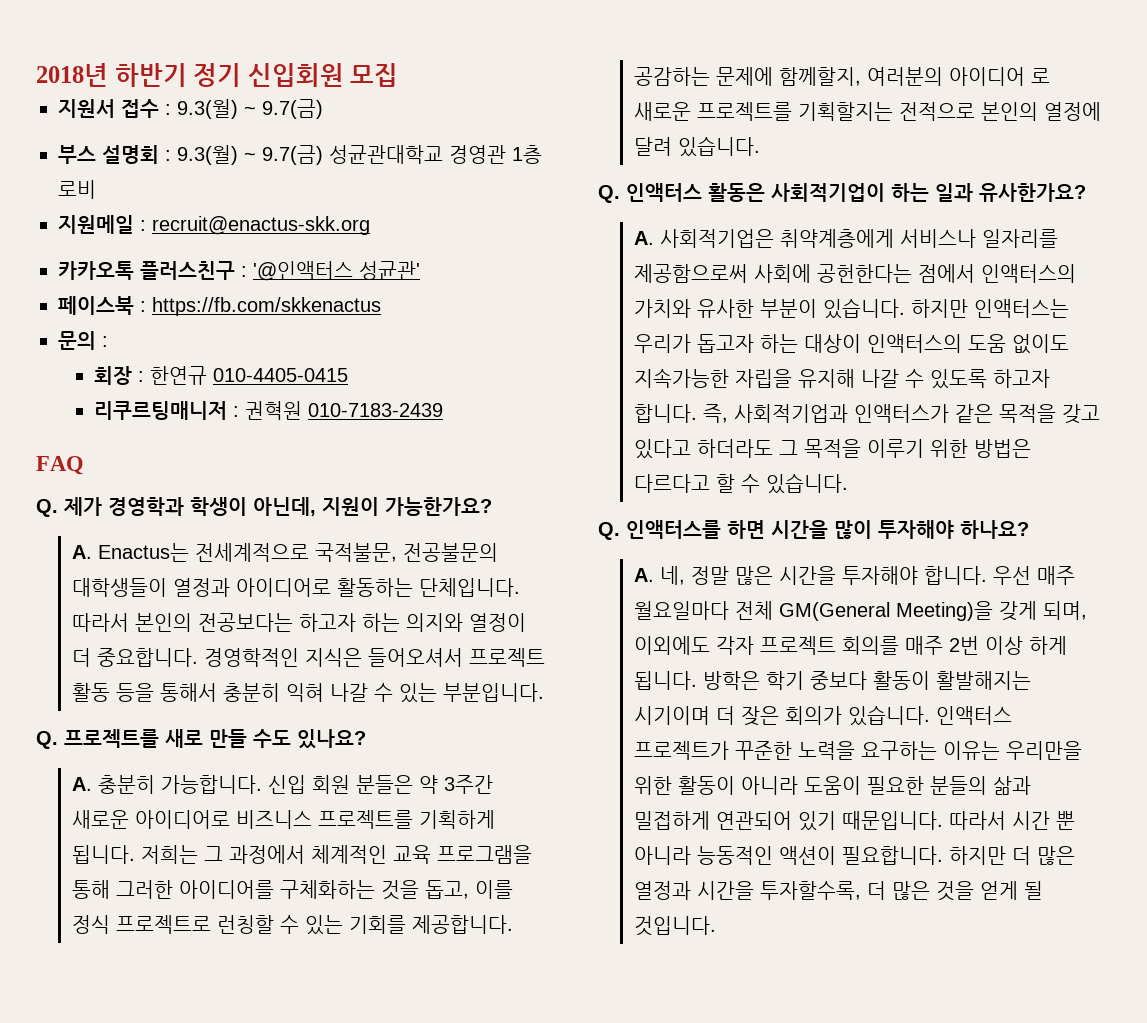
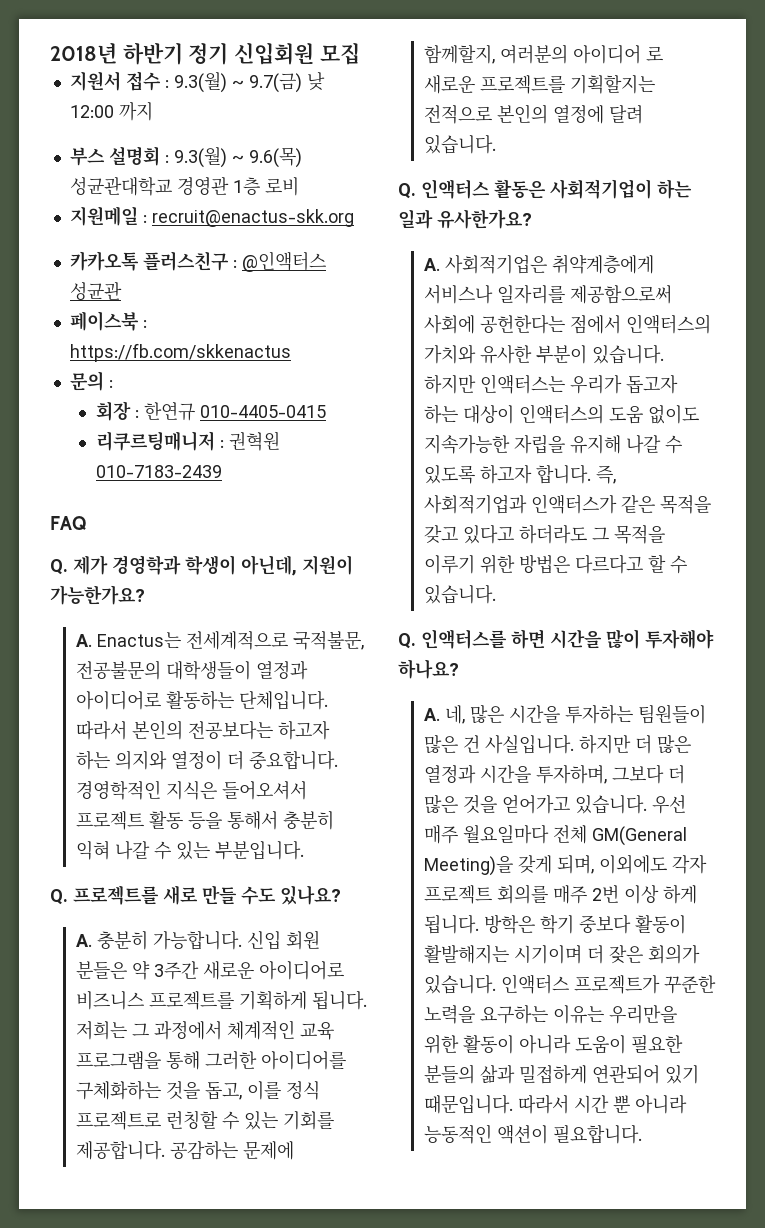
- 지원서 접수 : 9.3(월) ~ 9.7(금)
+ 지원서 접수 : 9.3(월) ~ 9.7(금) 낮 12:00 까지
- 부스 설명회 : 9.3(월) ~ 9.7(금) 성균관대학교 경영관 1층 로비
+ 부스 설명회 : 9.3(월) ~ 9.6(목) 성균관대학교 경영관 1층 로비
- 카카오톡 플러스친구 : '@인액터스 성균관'
+ 카카오톡 플러스친구 : @인액터스 성균관
- A. 네, 정말 많은 시간을 투자해야 합니다.
+ A. 네, 많은 시간을 투자하는 팀원들이 많은 건 사실입니다. 하지만 더 많은 열정과 시간을 투자하며, 그보다 더 많은 것을 얻어가고 있습니다.
- 하지만 더 많은 열정과 시간을 투자할수록, 더 많은 것을 얻게 될 것입니다.

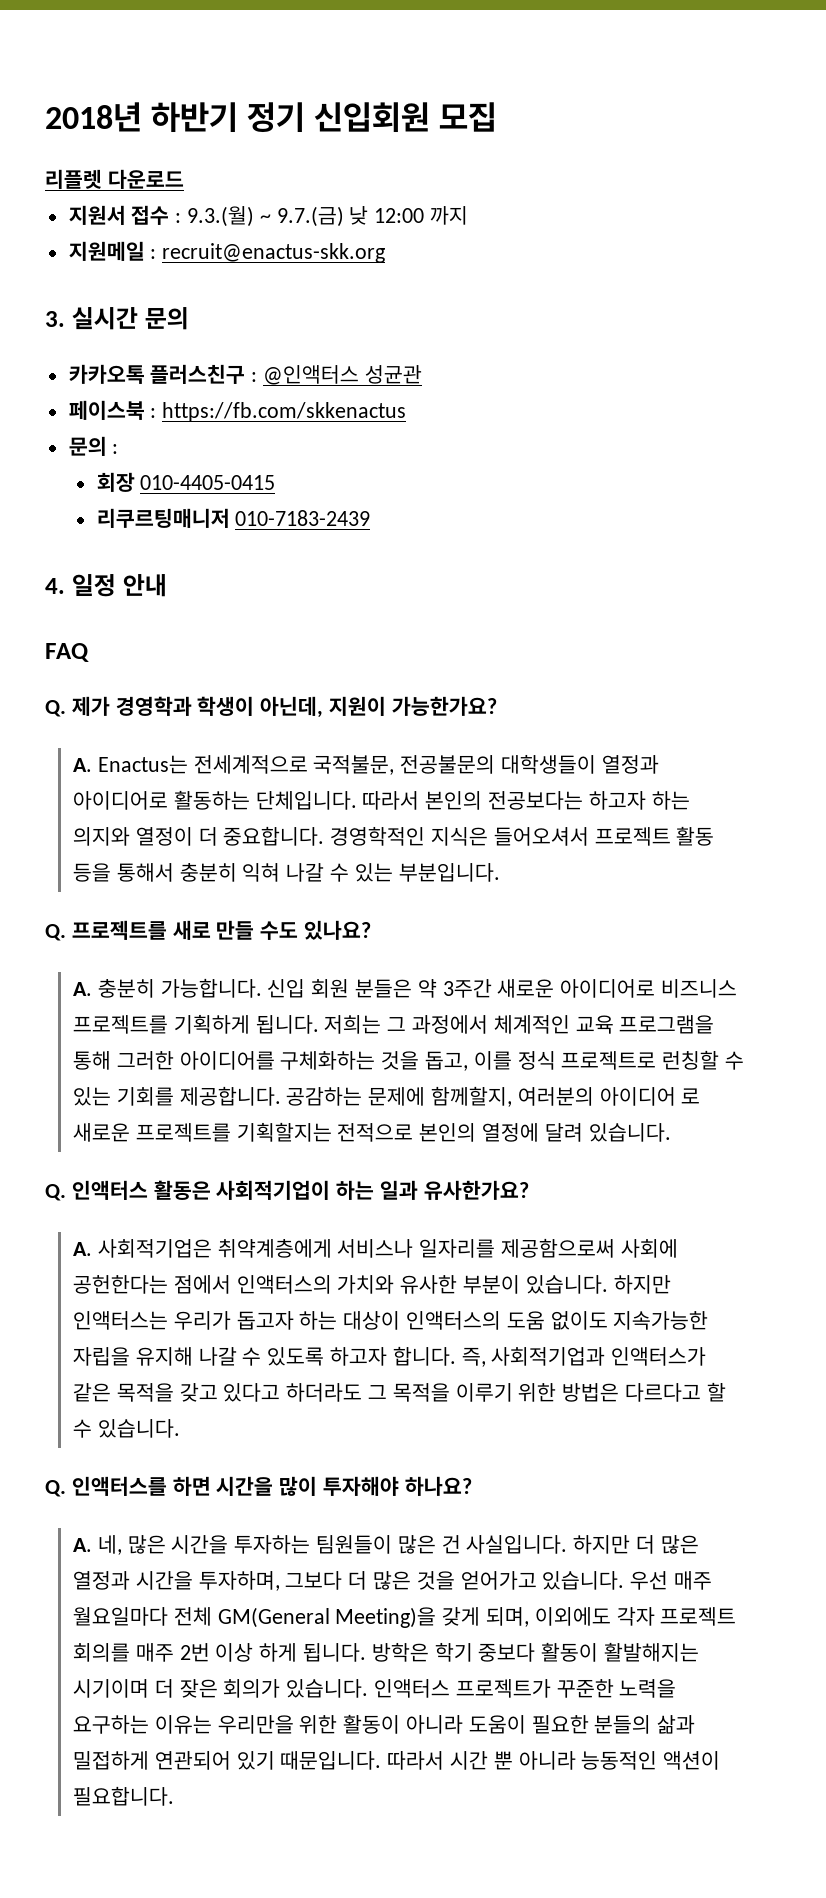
+ 리플렛 다운로드
- 지원서 접수 : 9.3(월) ~ 9.7(금) 낮 12:00 까지
+ 지원서 접수 : 9.3.(월) ~ 9.7.(금) 낮 12:00 까지
- 부스 설명회 : 9.3(월) ~ 9.6(목) 성균관대학교 경영관 1층 로비
+ 3. 실시간 문의
- 회장 : 한연규 010-4405-0415
+ 회장 010-4405-0415
- 리쿠르팅매니저 : 권혁원 010-7183-2439
+ 리쿠르팅매니저 010-7183-2439
+ 4. 일정 안내

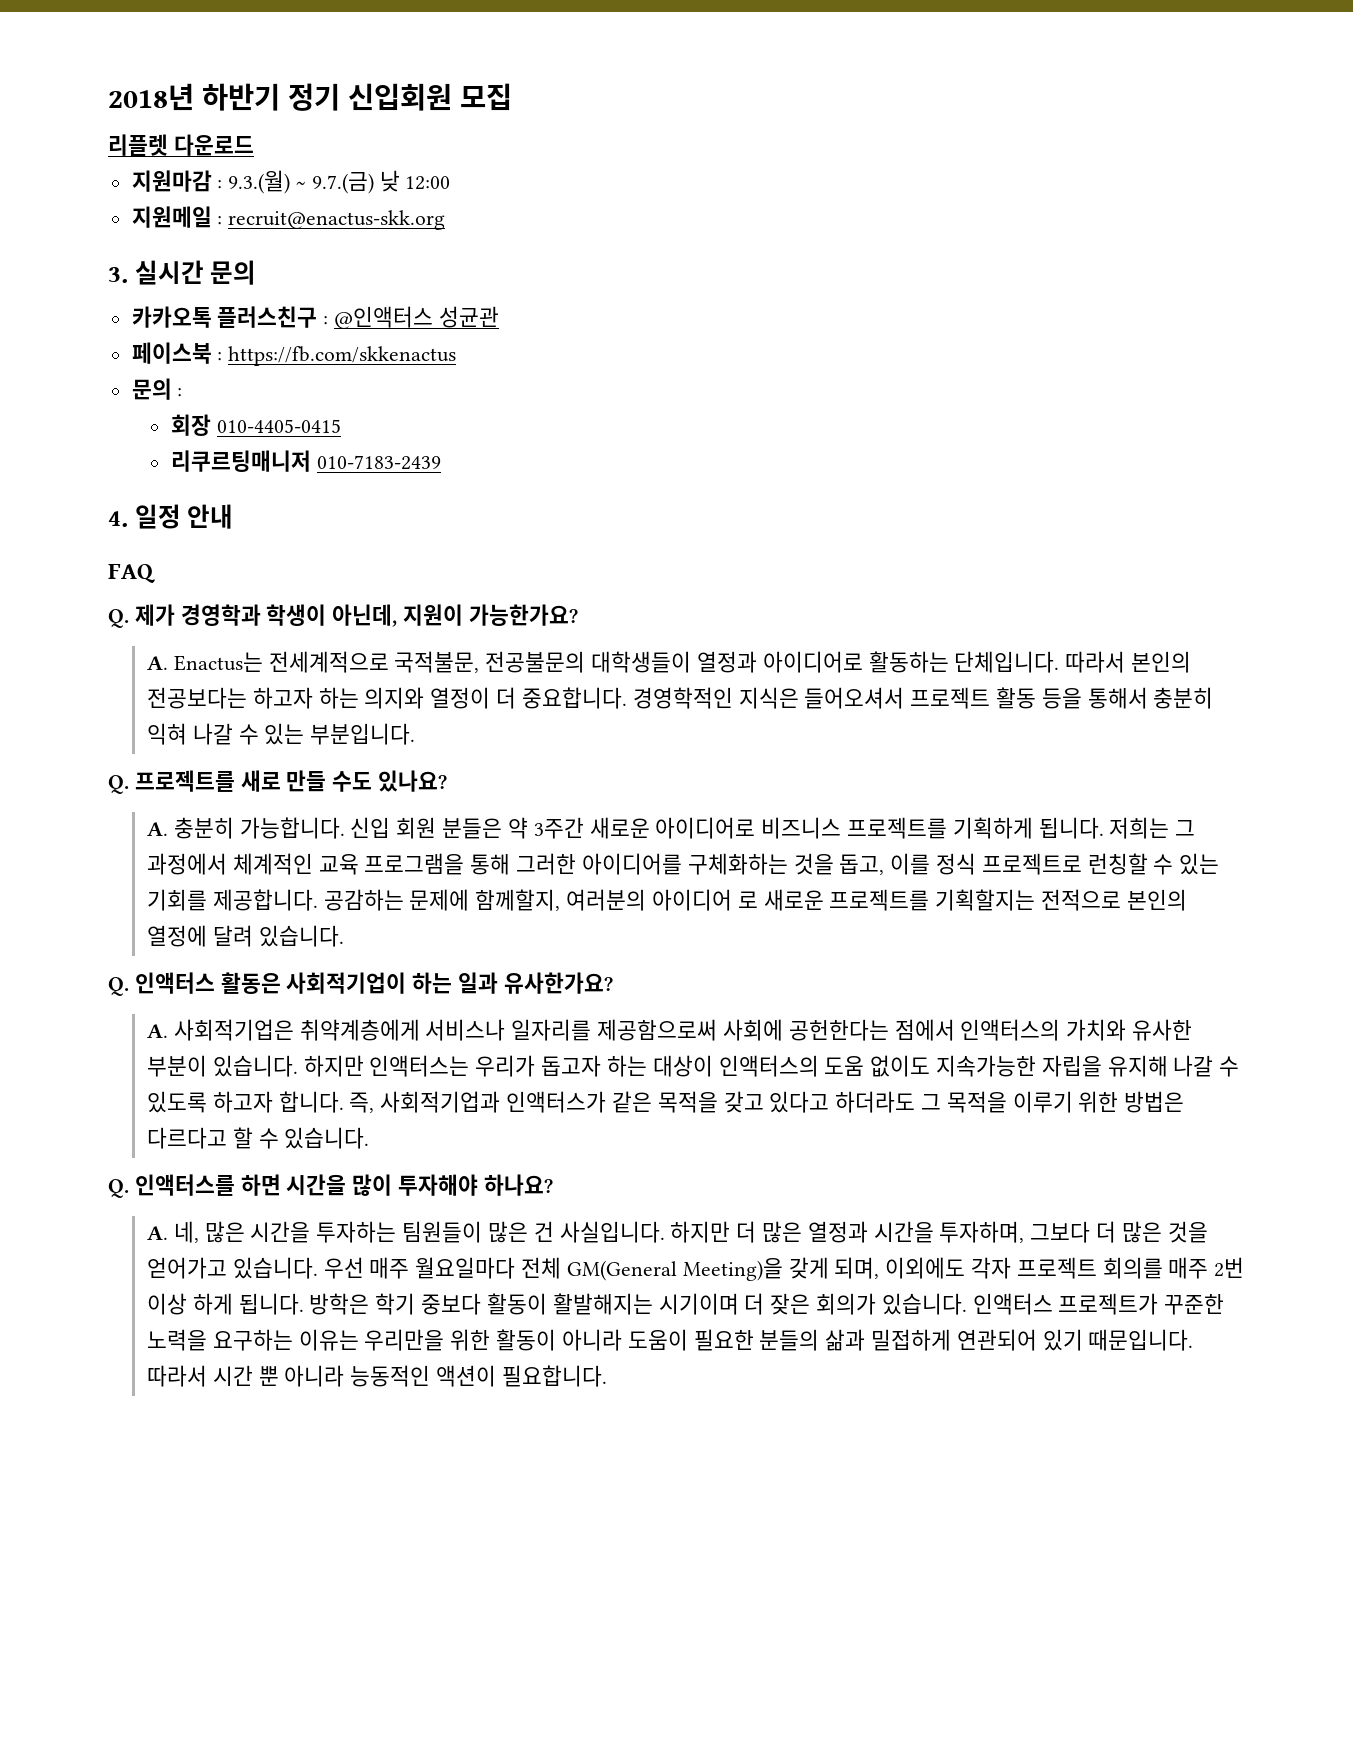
- 지원서 접수 : 9.3.(월) ~ 9.7.(금) 낮 12:00 까지
+ 지원마감 : 9.3.(월) ~ 9.7.(금) 낮 12:00

